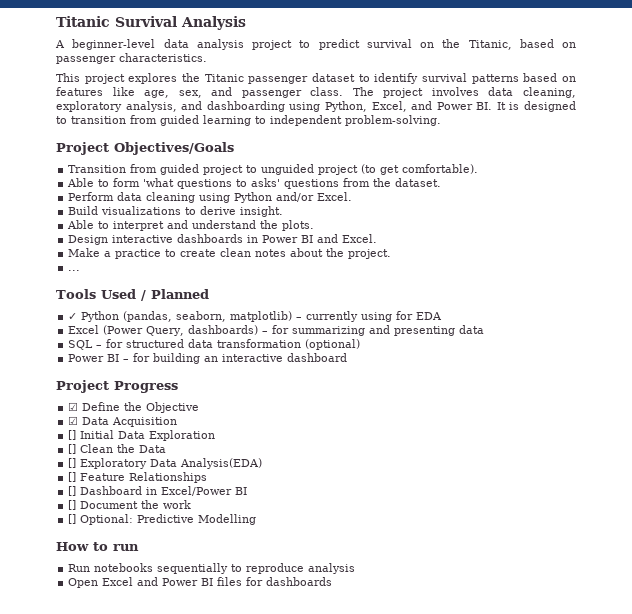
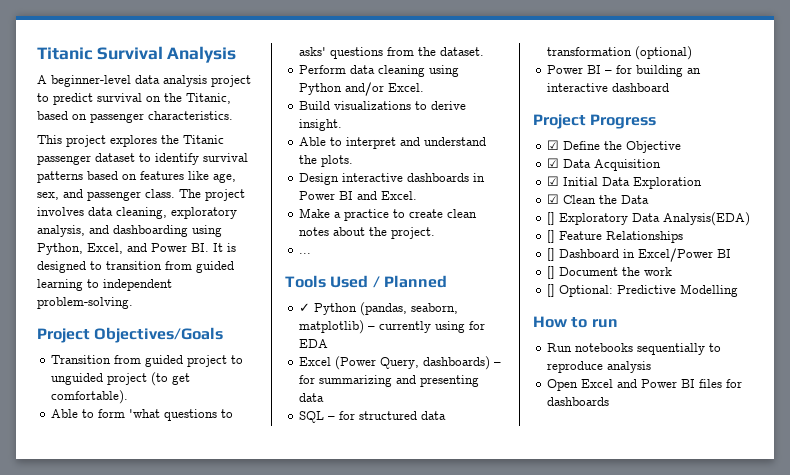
- [] Initial Data Exploration
+ ☑ Initial Data Exploration
- [] Clean the Data
+ ☑ Clean the Data

